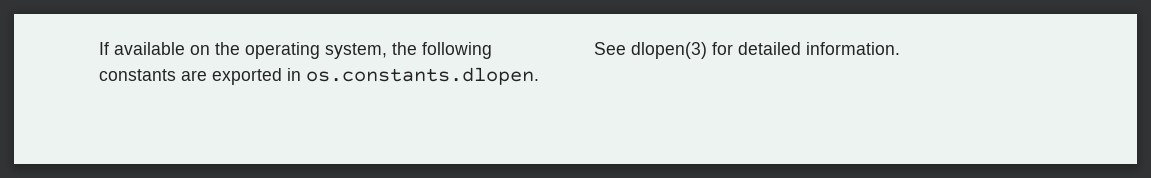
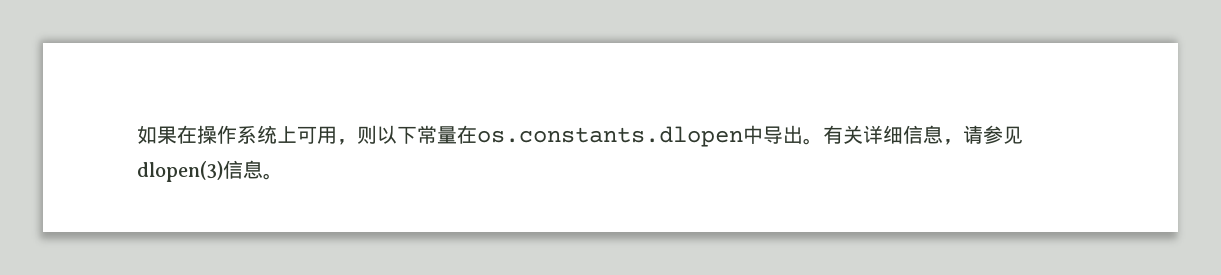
- If available on the operating system, the following constants are exported in os.constants.dlopen. See dlopen(3) for detailed information.
+ 如果在操作系统上可用，则以下常量在os.constants.dlopen中导出。有关详细信息，请参见dlopen(3)信息。

